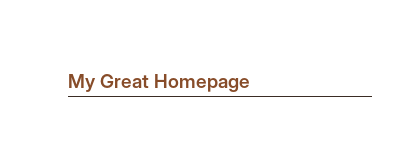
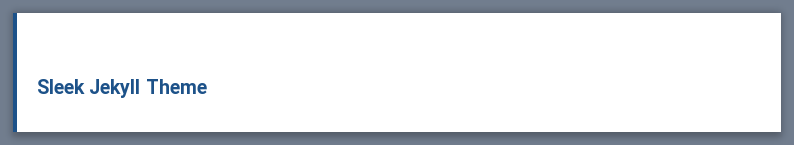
- My Great Homepage
+ Sleek Jekyll Theme

